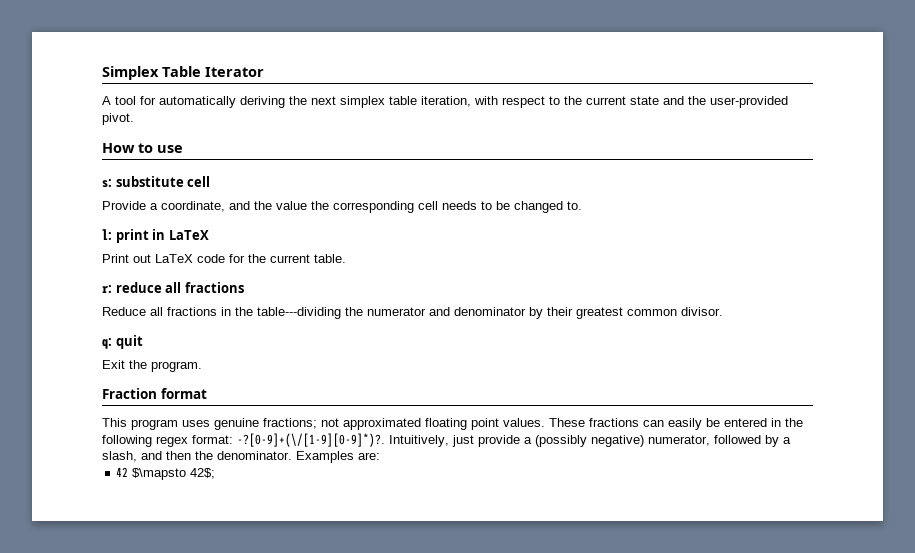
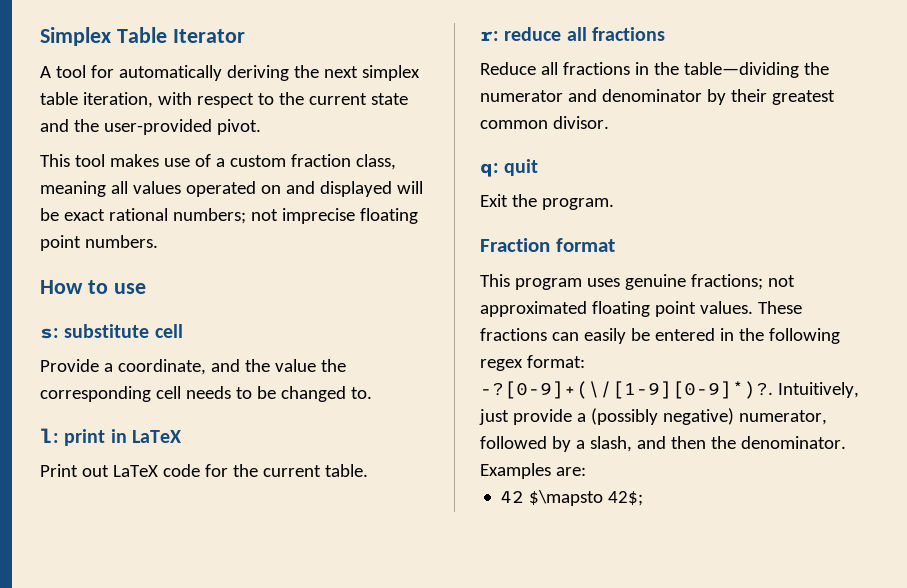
+ This tool makes use of a custom fraction class, meaning all values operated on and displayed will be exact rational numbers; not imprecise floating point numbers.
- Reduce all fractions in the table---dividing the numerator and denominator by their greatest common divisor.
+ Reduce all fractions in the table—dividing the numerator and denominator by their greatest common divisor.

